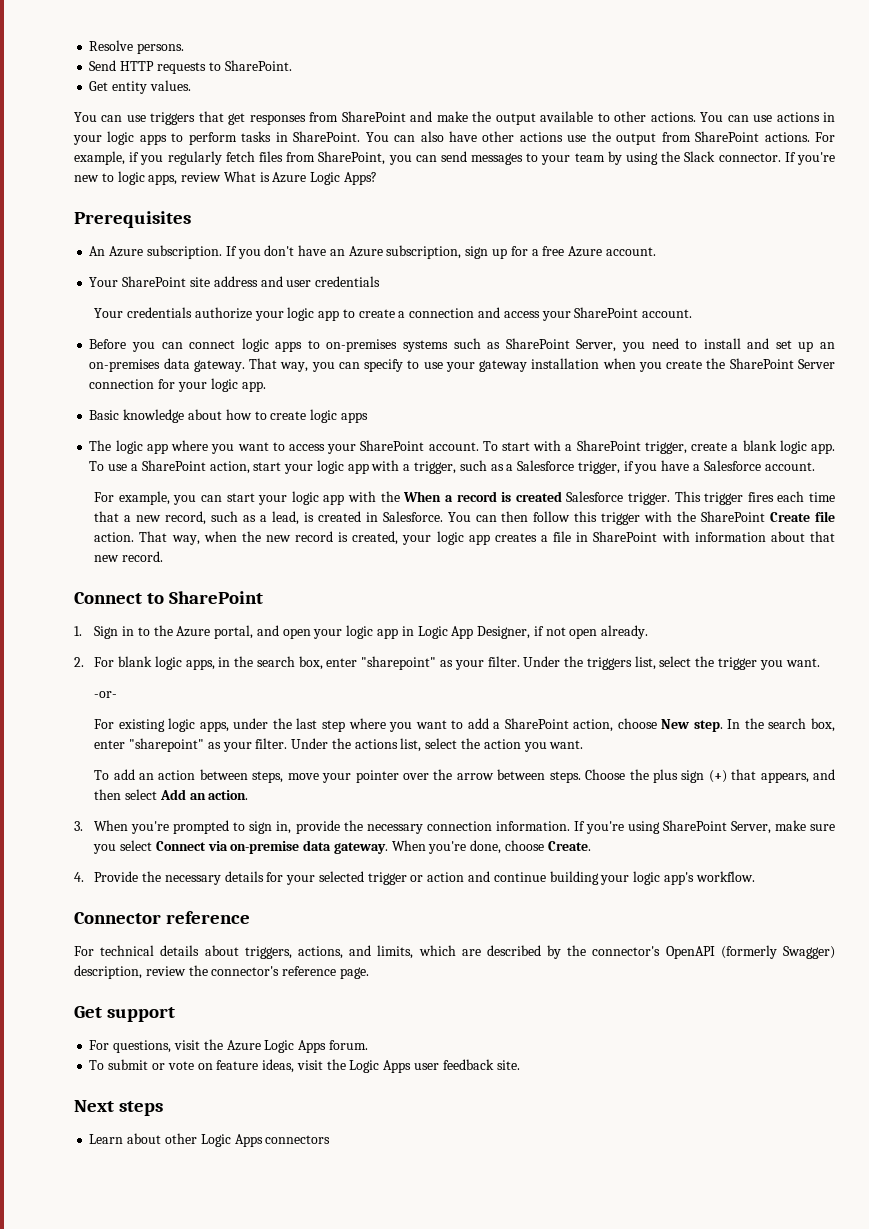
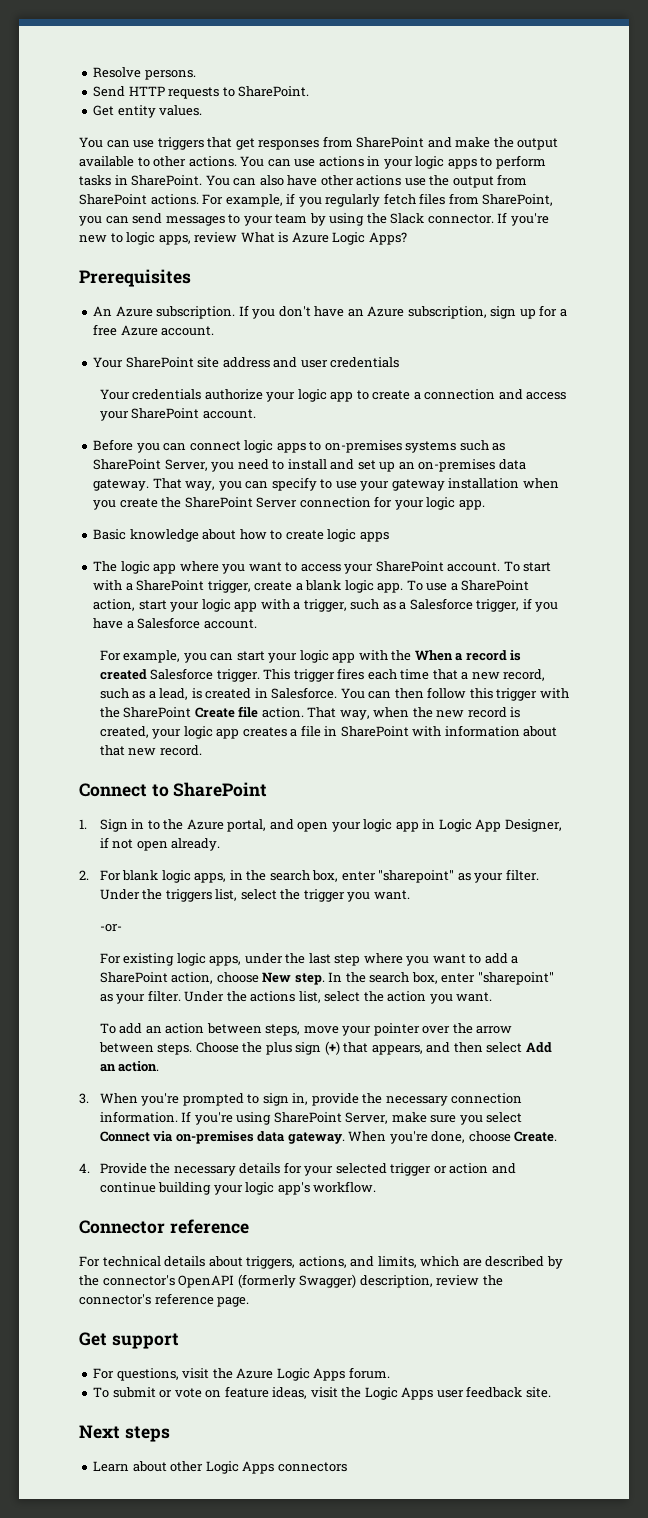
- If you're using SharePoint Server, make sure you select Connect via on-premise data gateway.
+ If you're using SharePoint Server, make sure you select Connect via on-premises data gateway.

